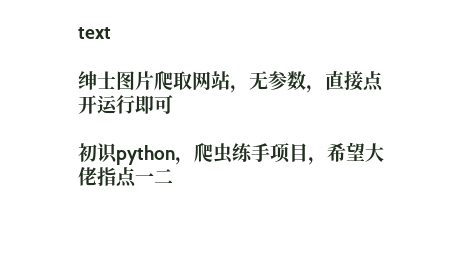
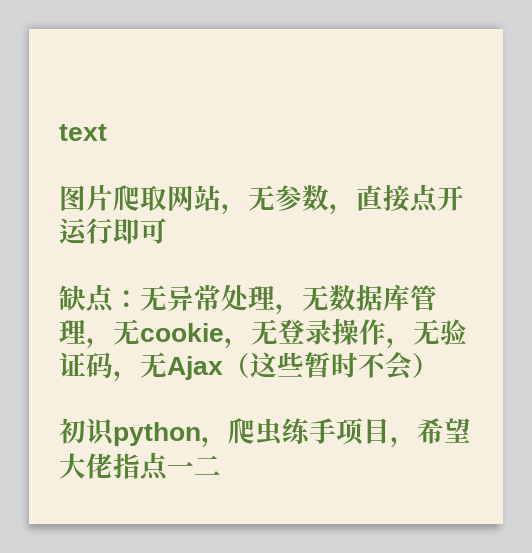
- 绅士图片爬取网站，无参数，直接点开运行即可
+ 图片爬取网站，无参数，直接点开运行即可
+ 缺点：无异常处理，无数据库管理，无cookie，无登录操作，无验证码，无Ajax（这些暂时不会）

